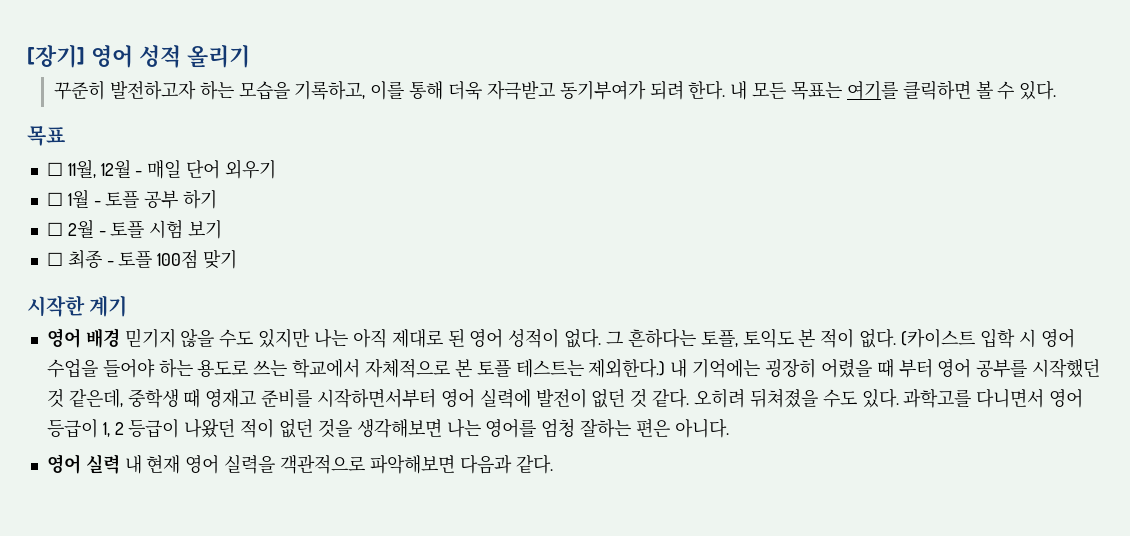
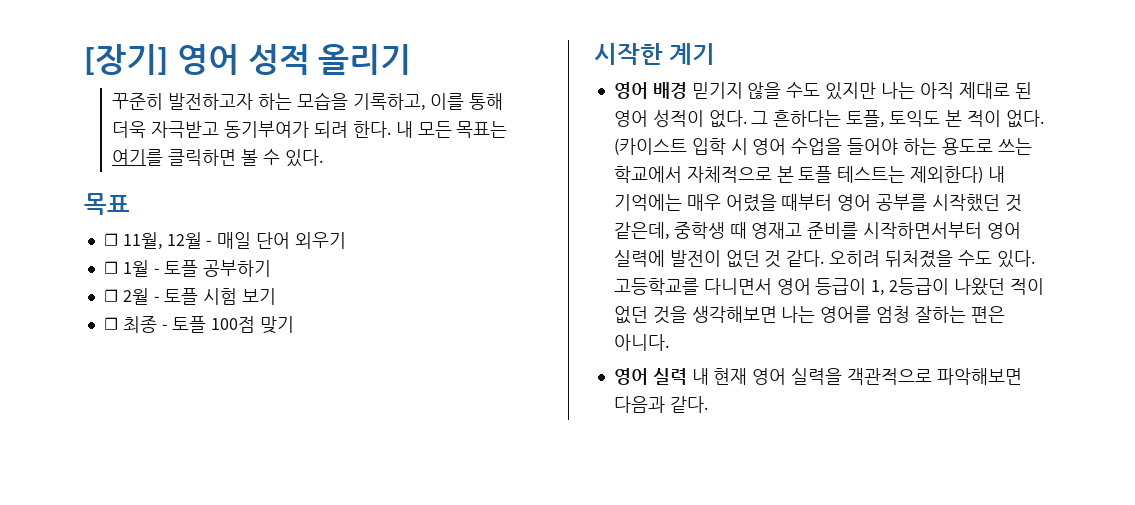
- ☐ 1월 - 토플 공부 하기
+ ☐ 1월 - 토플 공부하기
- (카이스트 입학 시 영어 수업을 들어야 하는 용도로 쓰는 학교에서 자체적으로 본 토플 테스트는 제외한다.) 내 기억에는 굉장히 어렸을 때 부터 영어 공부를 시작했던 것 같은데, 중학생 때 영재고 준비를 시작하면서부터 영어 실력에 발전이 없던 것 같다.
+ (카이스트 입학 시 영어 수업을 들어야 하는 용도로 쓰는 학교에서 자체적으로 본 토플 테스트는 제외한다) 내 기억에는 매우 어렸을 때부터 영어 공부를 시작했던 것 같은데, 중학생 때 영재고 준비를 시작하면서부터 영어 실력에 발전이 없던 것 같다.
- 오히려 뒤쳐졌을 수도 있다.
+ 오히려 뒤처졌을 수도 있다.
- 과학고를 다니면서 영어 등급이 1, 2 등급이 나왔던 적이 없던 것을 생각해보면 나는 영어를 엄청 잘하는 편은 아니다.
+ 고등학교를 다니면서 영어 등급이 1, 2등급이 나왔던 적이 없던 것을 생각해보면 나는 영어를 엄청 잘하는 편은 아니다.

